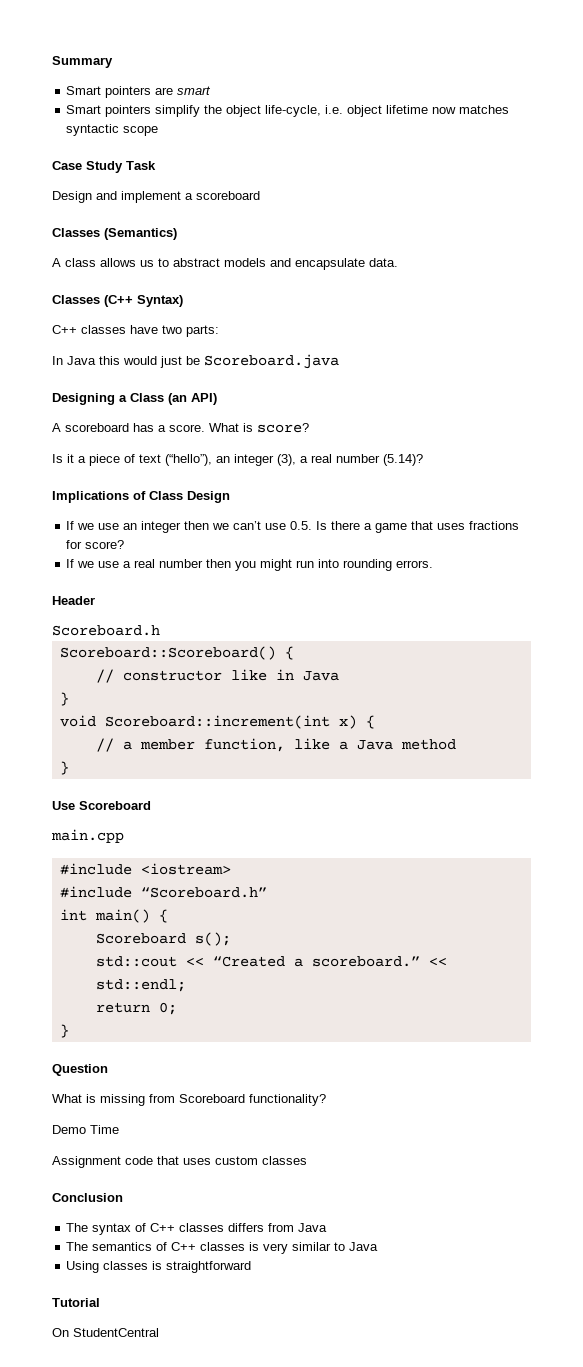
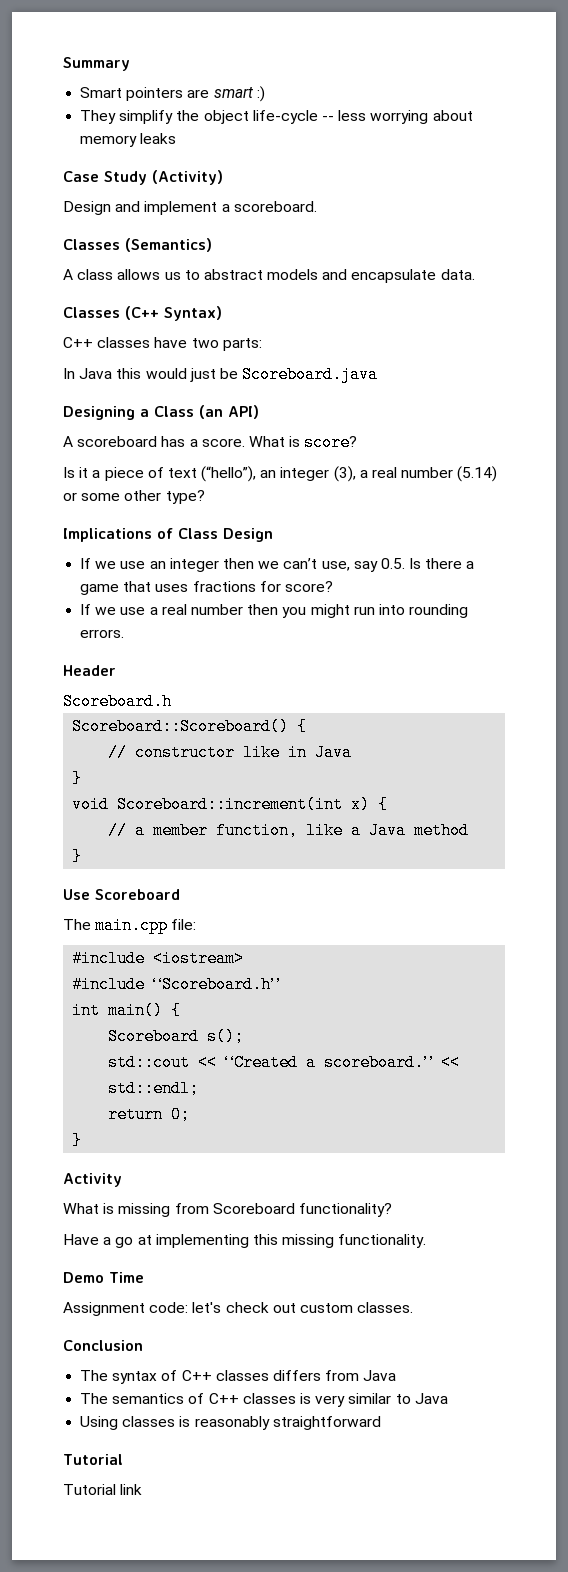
- Smart pointers are smart
- Smart pointers simplify the object life-cycle, i.e. object lifetime now matches syntactic scope
+ Smart pointers are smart :)
+ They simplify the object life-cycle -- less worrying about memory leaks
- Case Study Task
+ Case Study (Activity)
- Design and implement a scoreboard
+ Design and implement a scoreboard.
- Is it a piece of text (“hello”), an integer (3), a real number (5.14)?
+ Is it a piece of text (“hello”), an integer (3), a real number (5.14) or some other type?
- If we use an integer then we can’t use 0.5. Is there a game that uses fractions for score?
+ If we use an integer then we can’t use, say 0.5. Is there a game that uses fractions for score?
- main.cpp
+ The main.cpp file:
- Question
+ Activity
+ Have a go at implementing this missing functionality.
  Demo Time
- Assignment code that uses custom classes
+ Assignment code: let's check out custom classes.
- Using classes is straightforward
+ Using classes is reasonably straightforward
- On StudentCentral
+ Tutorial link

